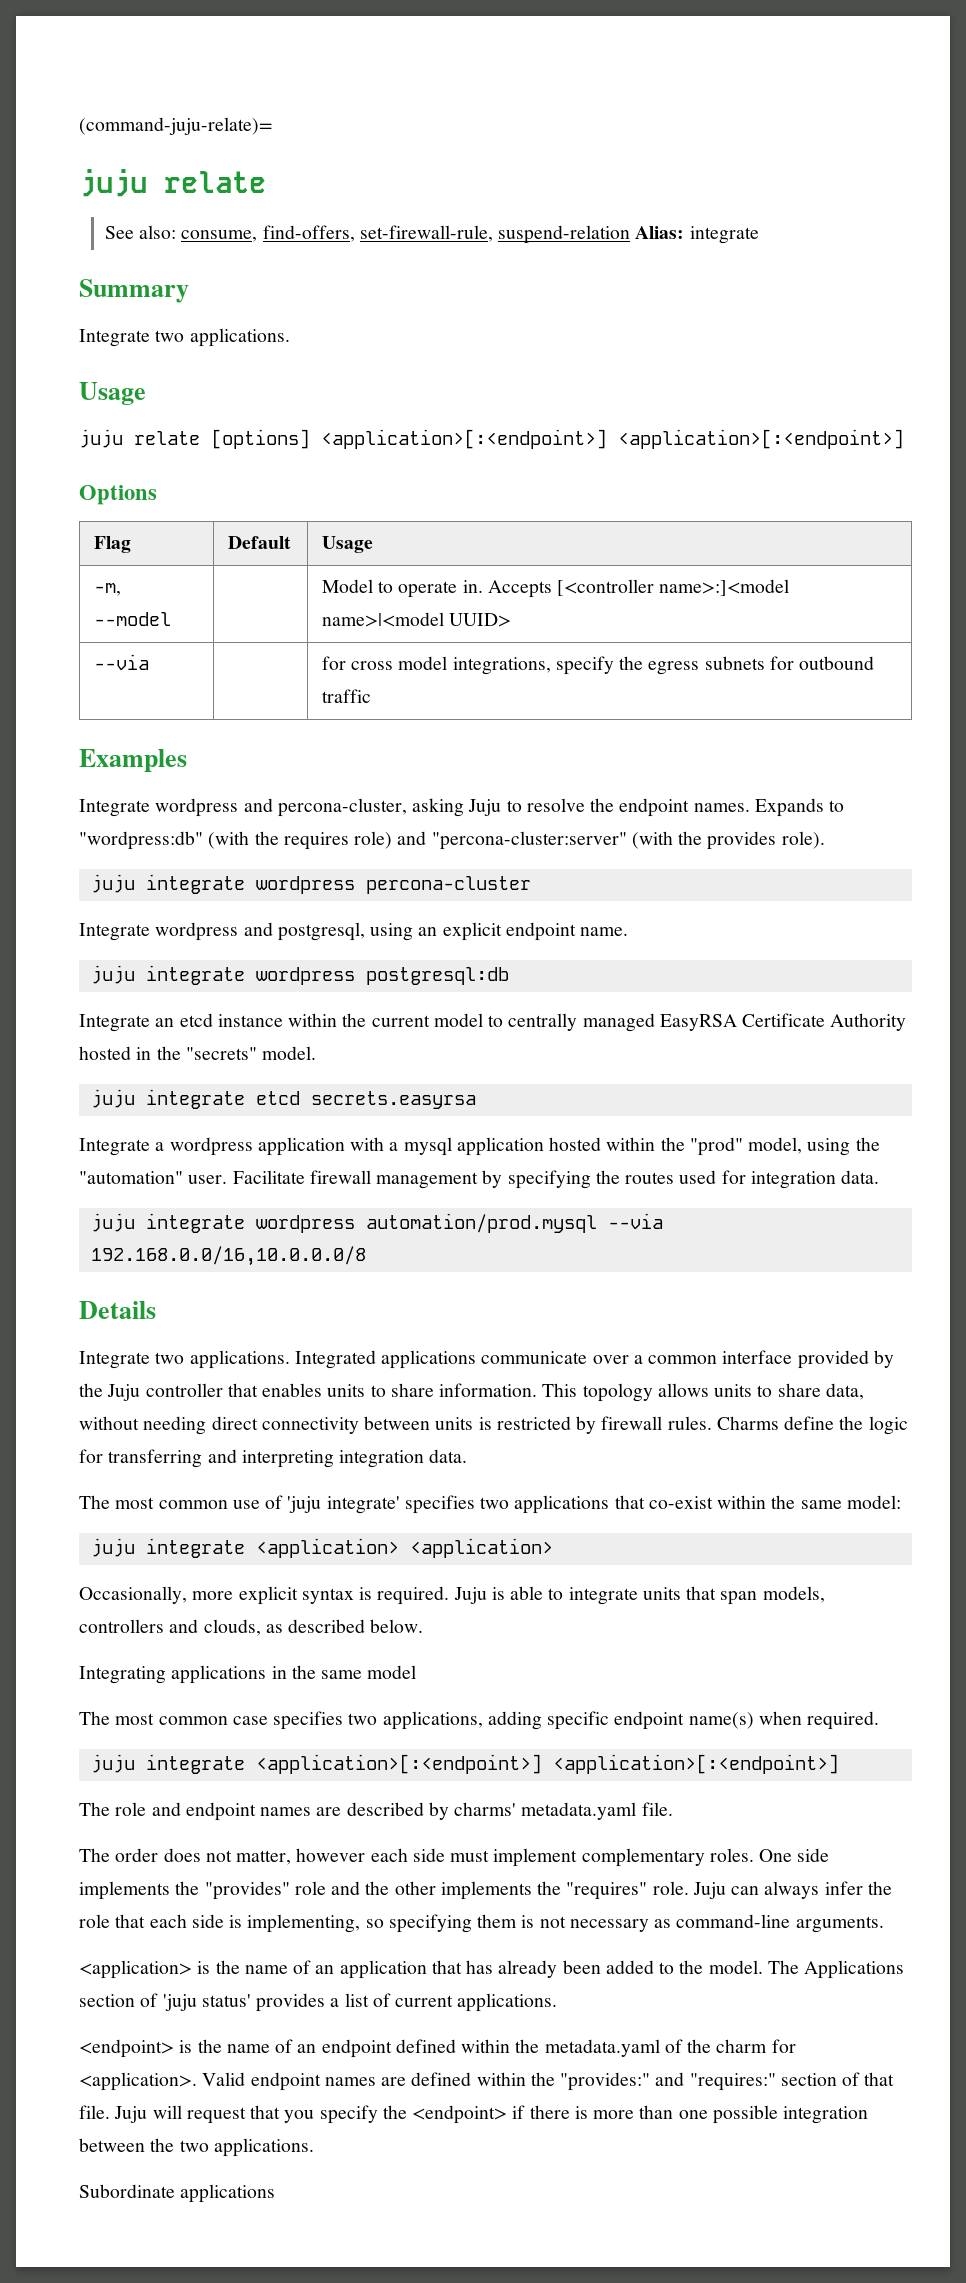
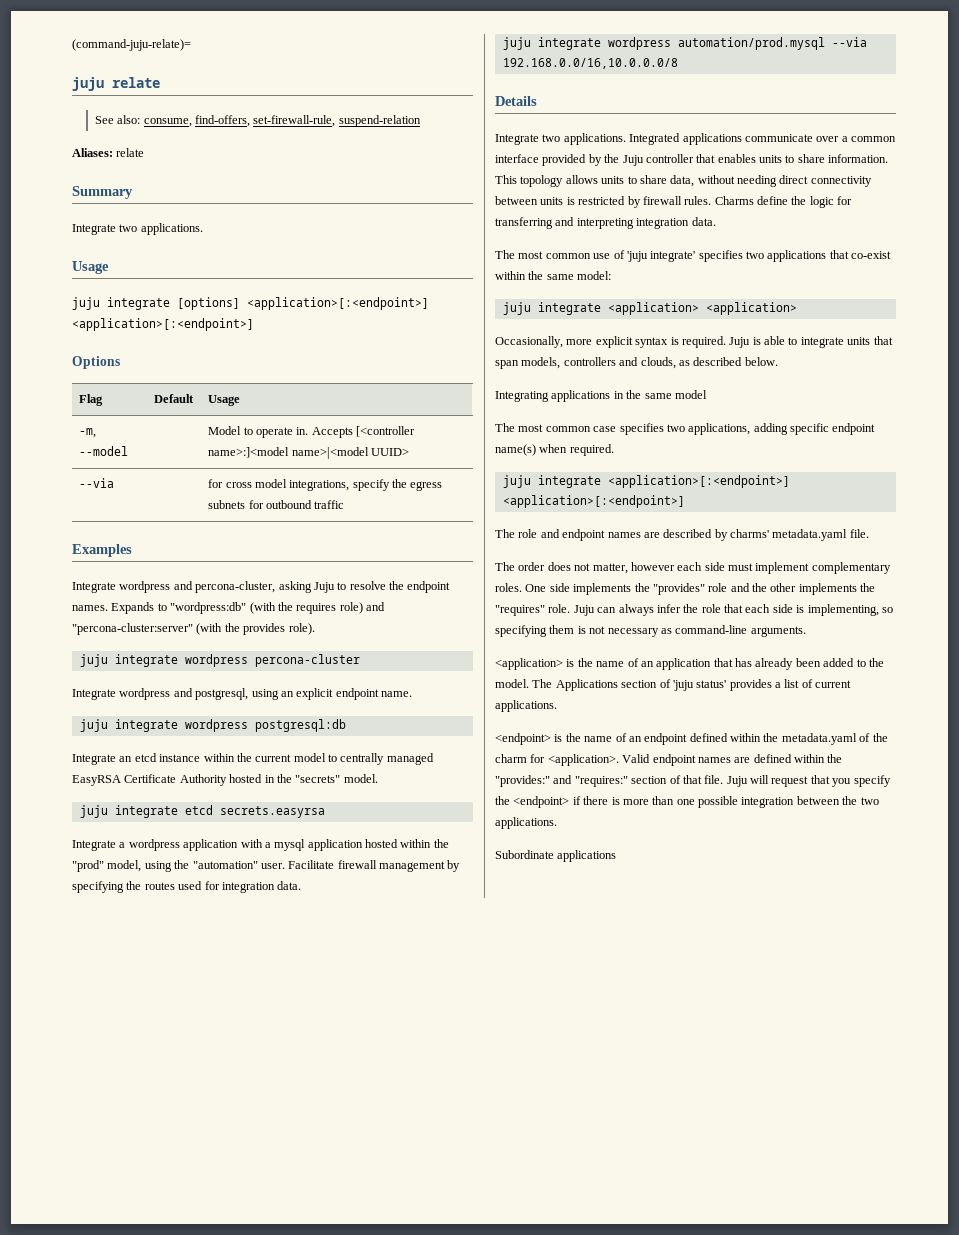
- See also: consume, find-offers, set-firewall-rule, suspend-relation Alias: integrate
+ See also: consume, find-offers, set-firewall-rule, suspend-relation
+ Aliases: relate
- juju relate [options] <application>[:<endpoint>] <application>[:<endpoint>]
+ juju integrate [options] <application>[:<endpoint>] <application>[:<endpoint>]

